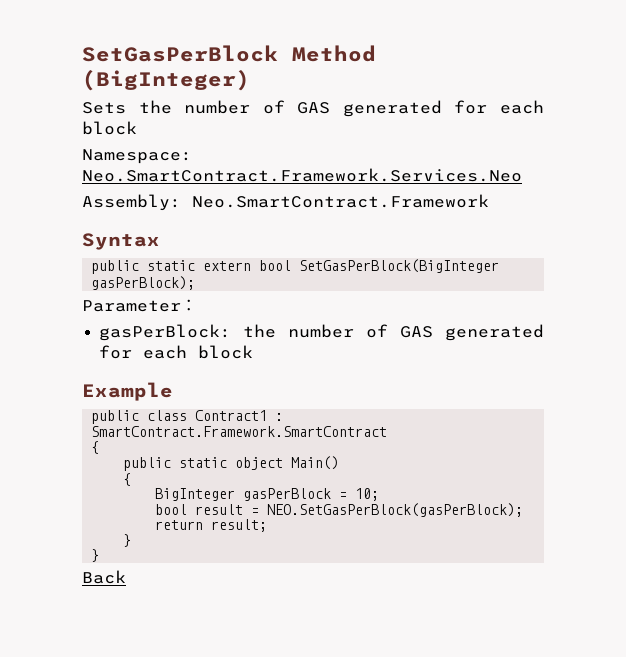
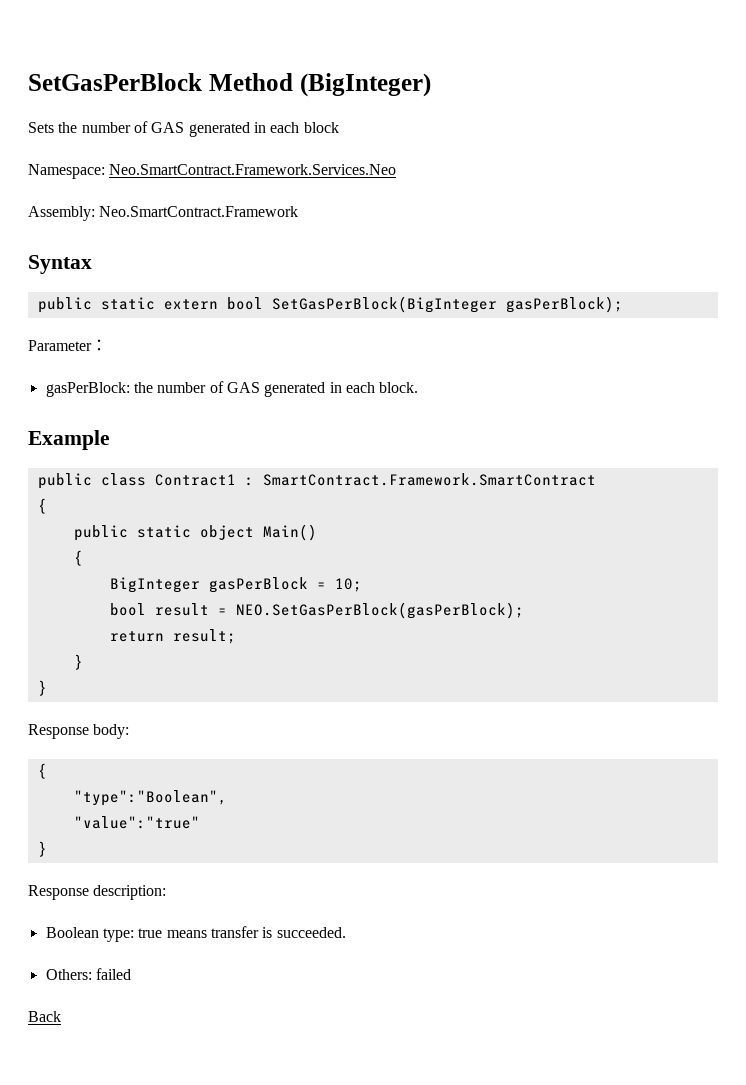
- Sets the number of GAS generated for each block
+ Sets the number of GAS generated in each block
- gasPerBlock: the number of GAS generated for each block
+ gasPerBlock: the number of GAS generated in each block.
+ Response body:
+ {
+ "type":"Boolean",
+ "value":"true"
+ }
+ Response description:
+ Boolean type: true means transfer is succeeded.
+ Others: failed

